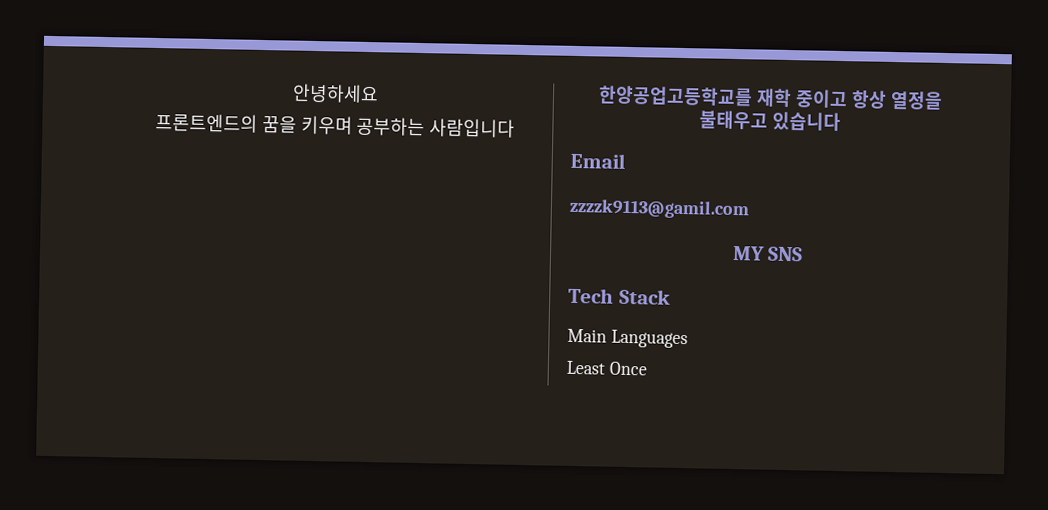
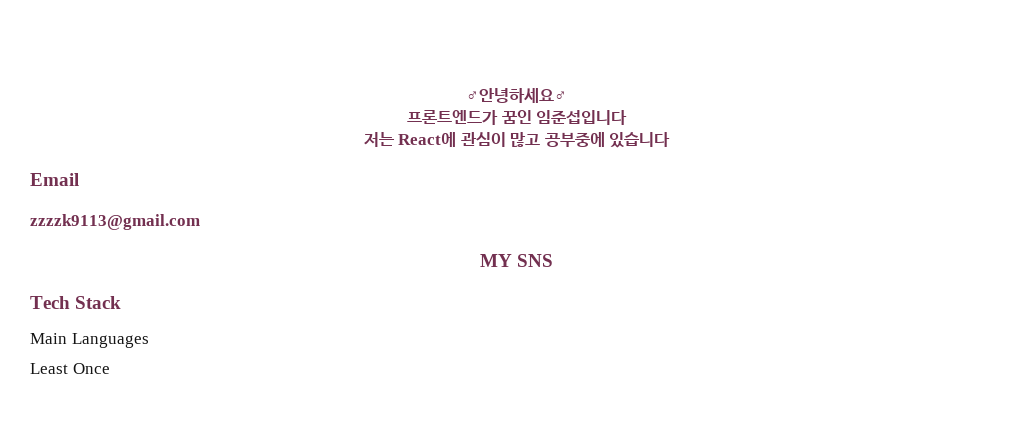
- 안녕하세요
- 프론트엔드의 꿈을 키우며 공부하는 사람입니다
- 한양공업고등학교를 재학 중이고 항상 열정을 불태우고 있습니다
+ ♂안녕하세요♂
+ 프론트엔드가 꿈인 임준섭입니다
+ 저는 React에 관심이 많고 공부중에 있습니다
- zzzzk9113@gamil.com
+ zzzzk9113@gmail.com

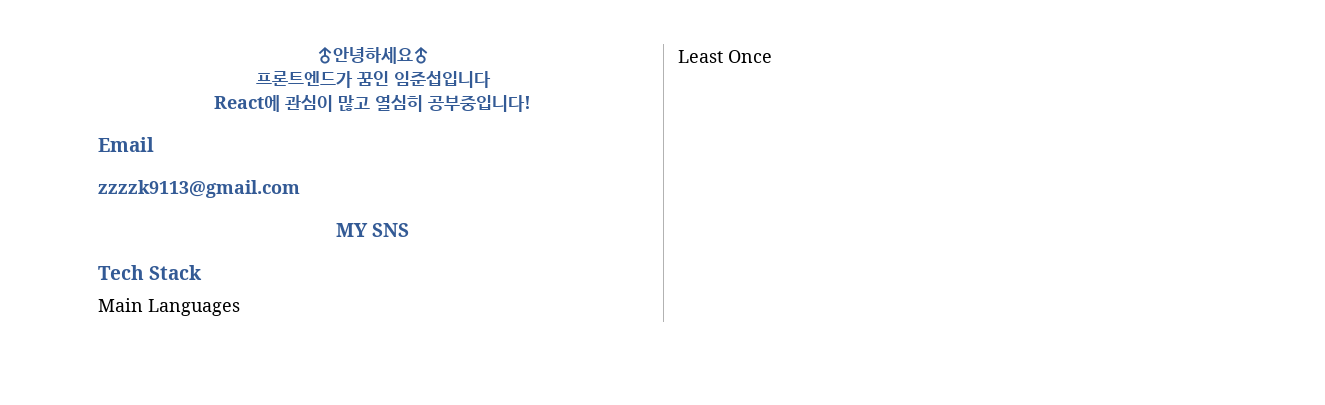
- 저는 React에 관심이 많고 공부중에 있습니다
+ React에 관심이 많고 열심히 공부중입니다!

